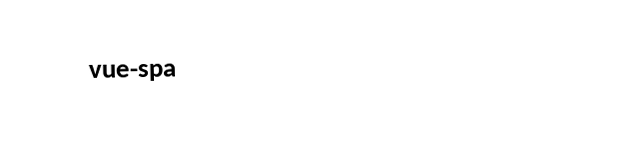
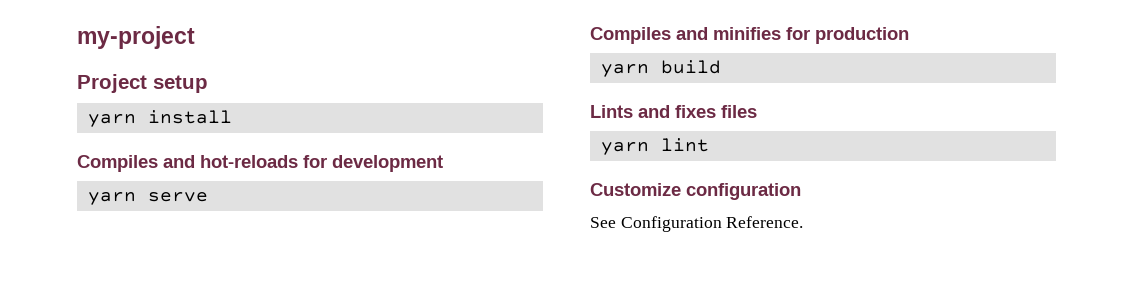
- vue-spa
+ my-project
+ Project setup
+ yarn install
+ Compiles and hot-reloads for development
+ yarn serve
+ Compiles and minifies for production
+ yarn build
+ Lints and fixes files
+ yarn lint
+ Customize configuration
+ See Configuration Reference.

